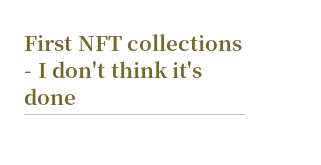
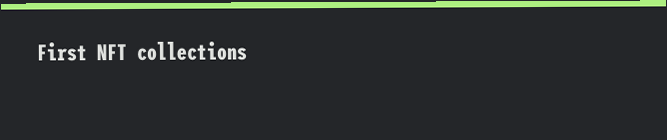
- First NFT collections - I don't think it's done
+ First NFT collections

